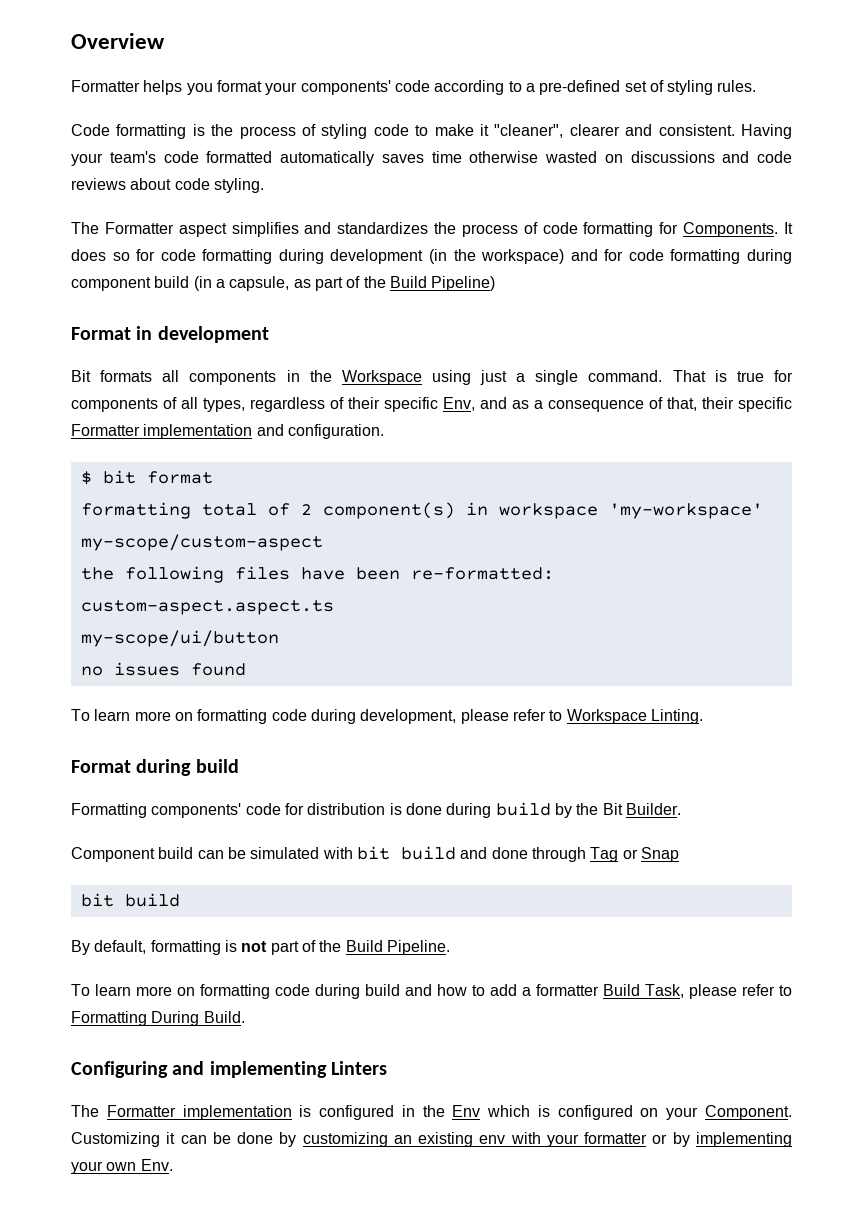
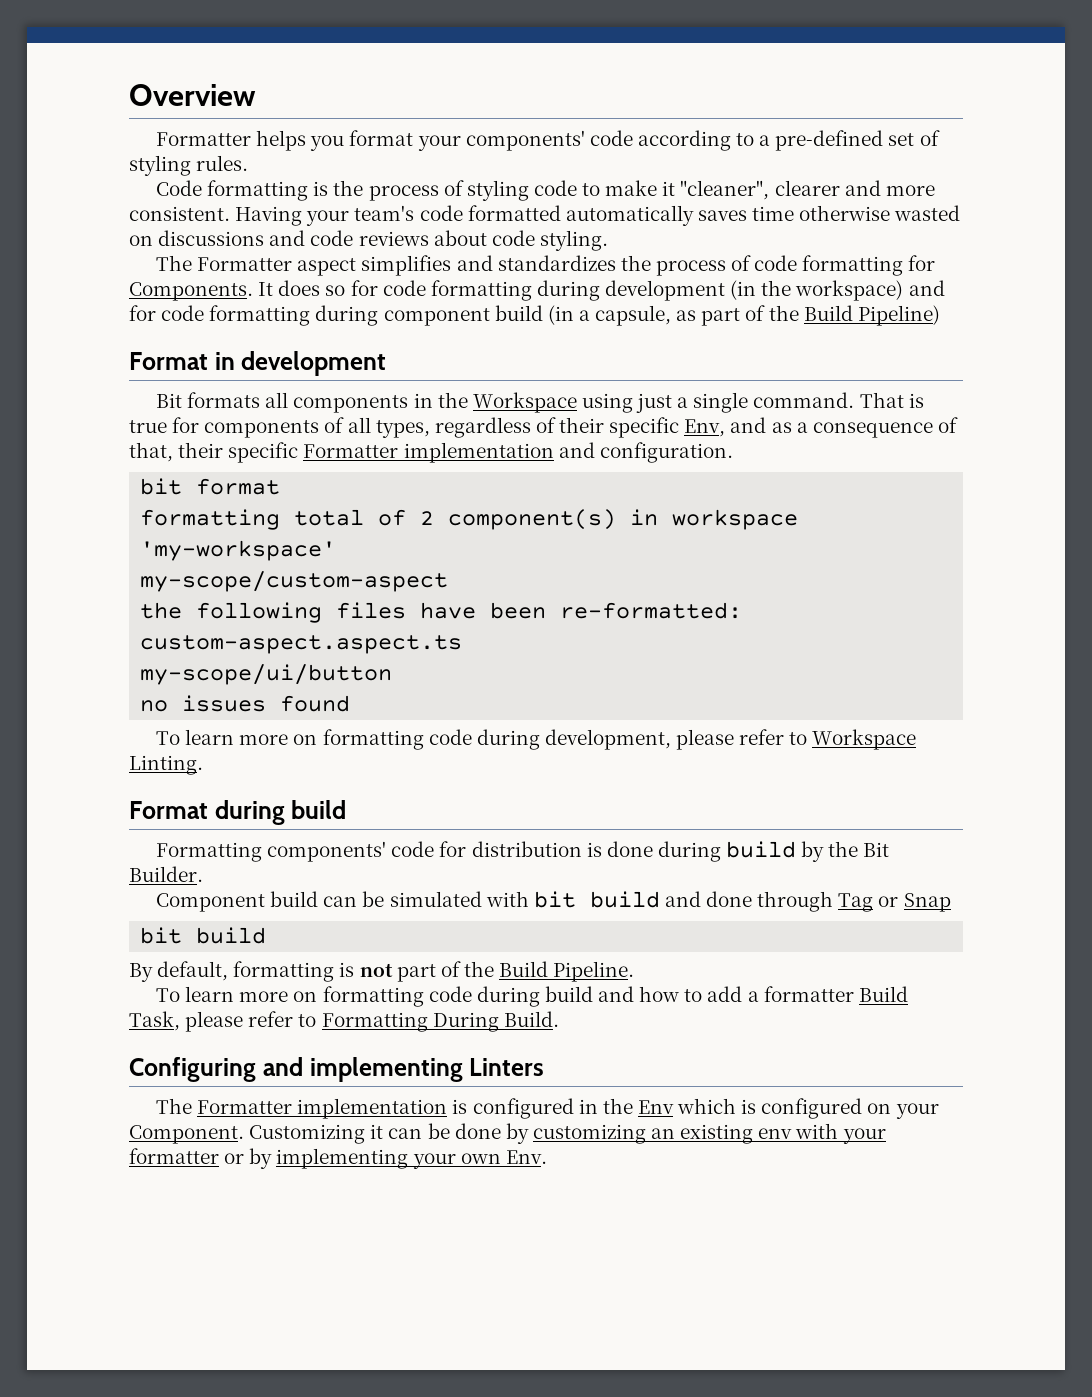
- Code formatting is the process of styling code to make it "cleaner", clearer and consistent.
+ Code formatting is the process of styling code to make it "cleaner", clearer and more consistent.
- $ bit format
+ bit format

